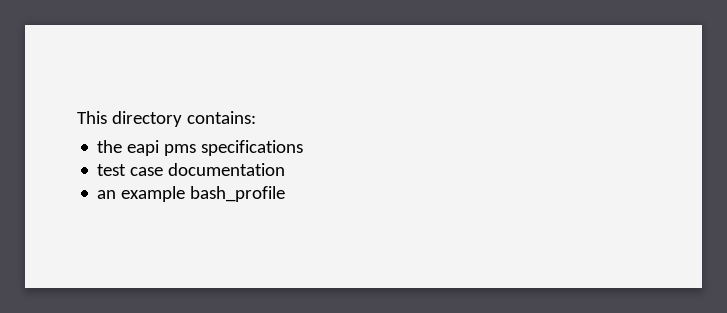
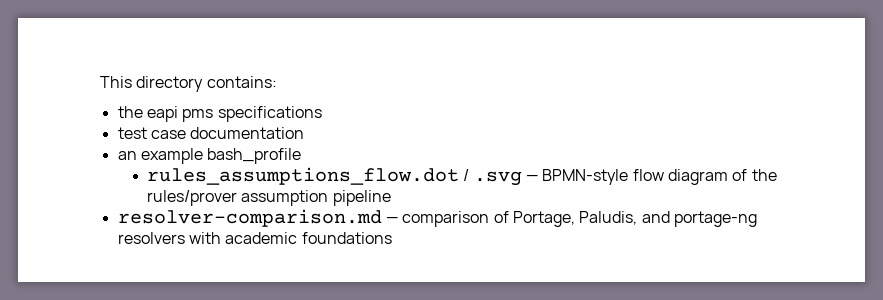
+ rules_assumptions_flow.dot / .svg — BPMN-style flow diagram of the rules/prover assumption pipeline
+ resolver-comparison.md — comparison of Portage, Paludis, and portage-ng resolvers with academic foundations

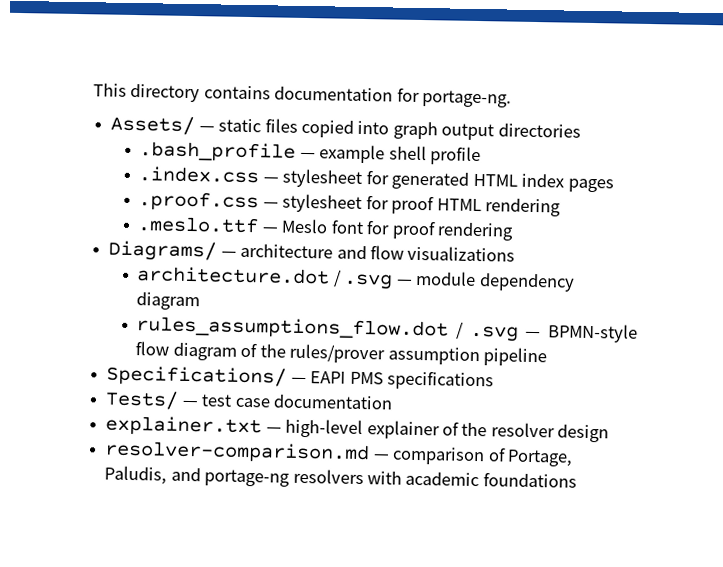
- This directory contains:
- the eapi pms specifications
- test case documentation
- an example bash_profile
+ This directory contains documentation for portage-ng.
+ Assets/ — static files copied into graph output directories
+ .bash_profile — example shell profile
+ .index.css — stylesheet for generated HTML index pages
+ .proof.css — stylesheet for proof HTML rendering
+ .meslo.ttf — Meslo font for proof rendering
+ Diagrams/ — architecture and flow visualizations
+ architecture.dot / .svg — module dependency diagram
+ Specifications/ — EAPI PMS specifications
+ Tests/ — test case documentation
+ explainer.txt — high-level explainer of the resolver design

